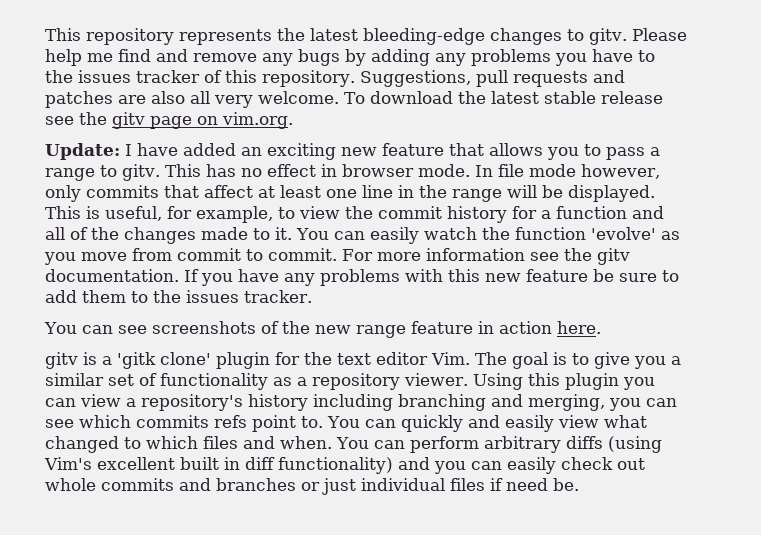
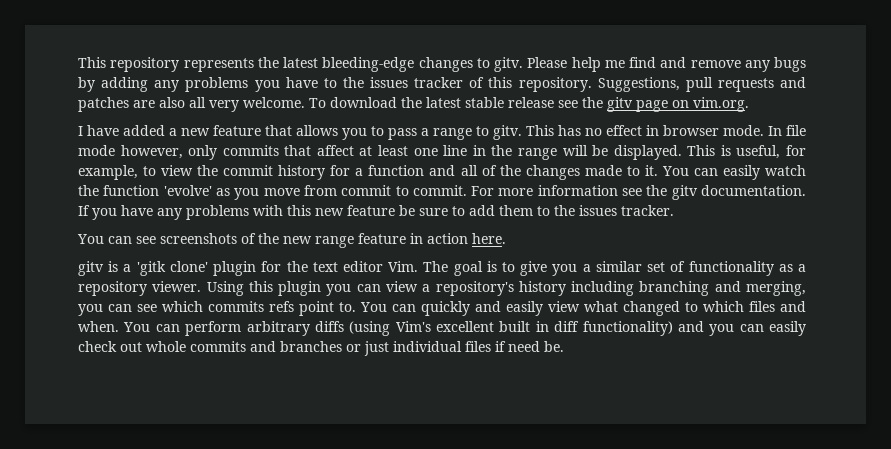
- Update: I have added an exciting new feature that allows you to pass a range to gitv.
+ I have added a new feature that allows you to pass a range to gitv.

